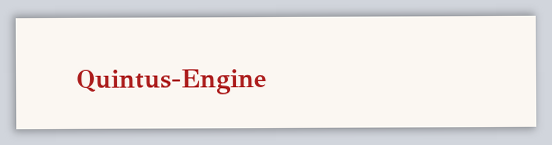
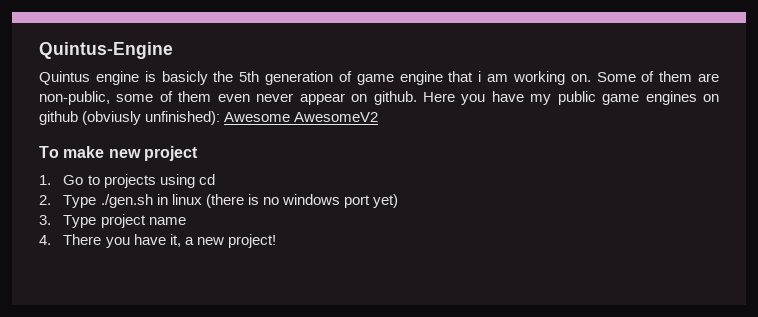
+ Quintus engine is basicly the 5th generation of game engine that i am working on. Some of them are non-public, some of them even never appear on github. Here you have my public game engines on github (obviusly unfinished): Awesome AwesomeV2
+ To make new project
+ 1. Go to projects using cd
+ 2. Type ./gen.sh in linux (there is no windows port yet)
+ 3. Type project name
+ 4. There you have it, a new project!

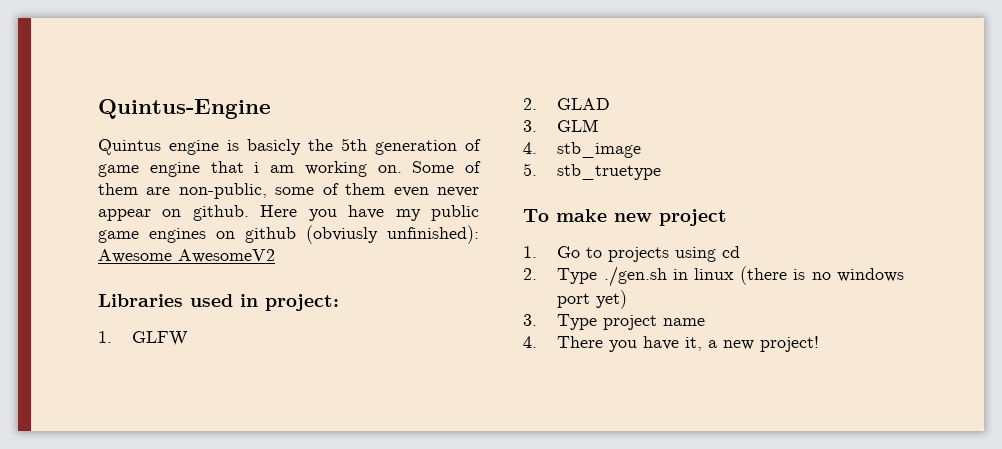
+ Libraries used in project:
+ 1. GLFW
+ 2. GLAD
+ 3. GLM
+ 4. stb_image
+ 5. stb_truetype

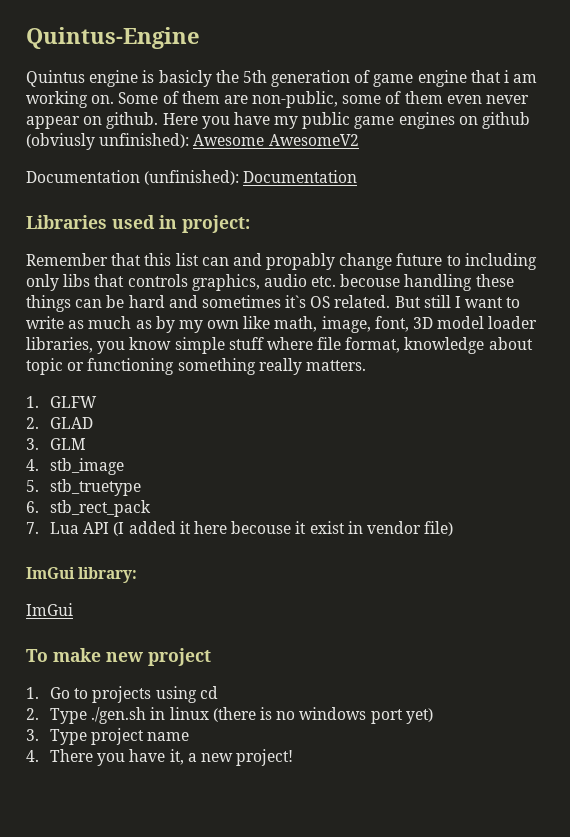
+ Documentation (unfinished): Documentation
+ Remember that this list can and propably change future to including only libs that controls graphics, audio etc. becouse handling these things can be hard and sometimes it`s OS related. But still I want to write as much as by my own like math, image, font, 3D model loader libraries, you know simple stuff where file format, knowledge about topic or functioning something really matters.
+ 6. stb_rect_pack
+ 7. Lua API (I added it here becouse it exist in vendor file)
+ ImGui library:
+ ImGui

